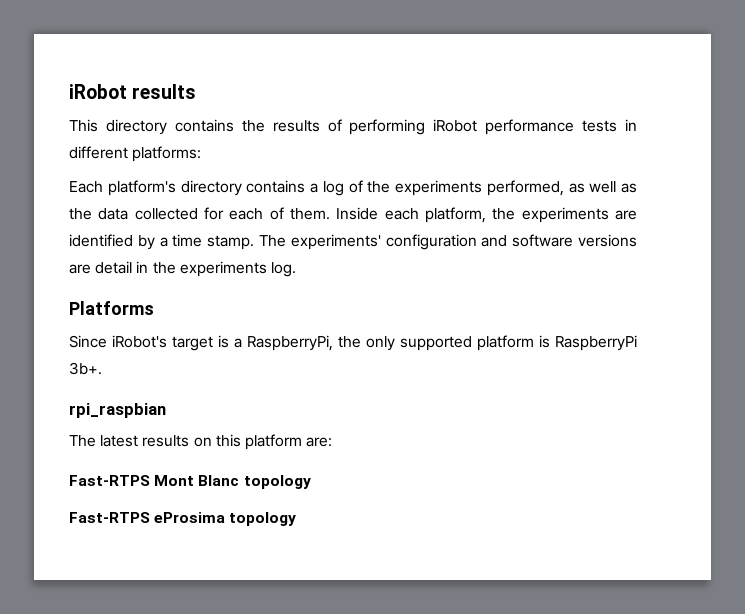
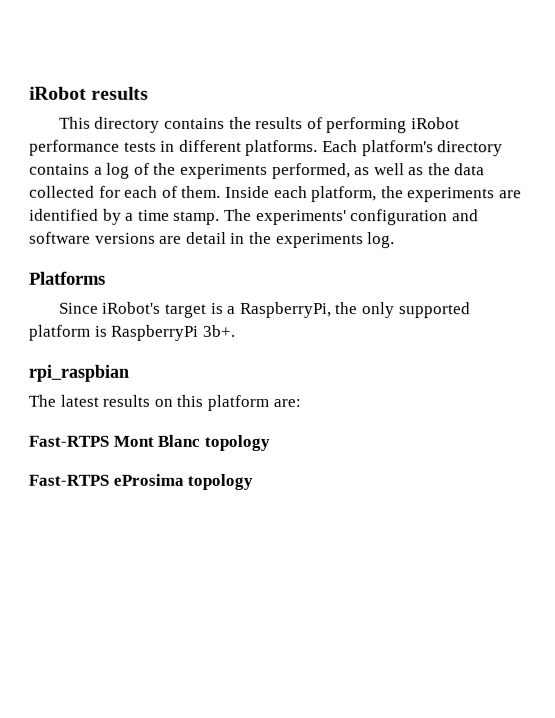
- This directory contains the results of performing iRobot performance tests in different platforms:
- Each platform's directory contains a log of the experiments performed, as well as the data collected for each of them.
+ This directory contains the results of performing iRobot performance tests in different platforms. Each platform's directory contains a log of the experiments performed, as well as the data collected for each of them.

